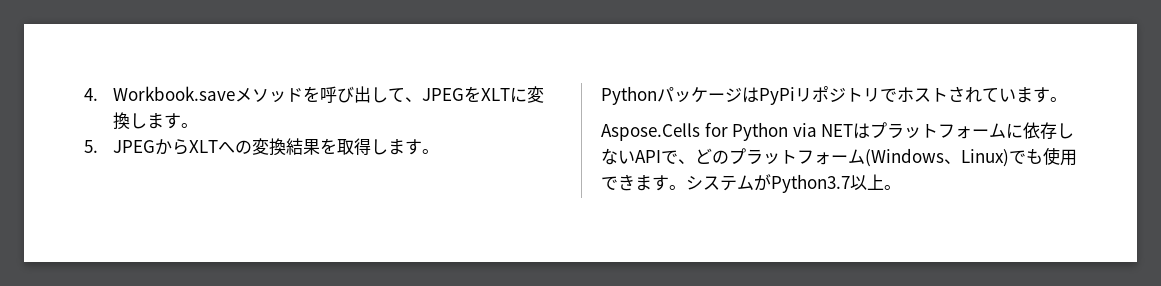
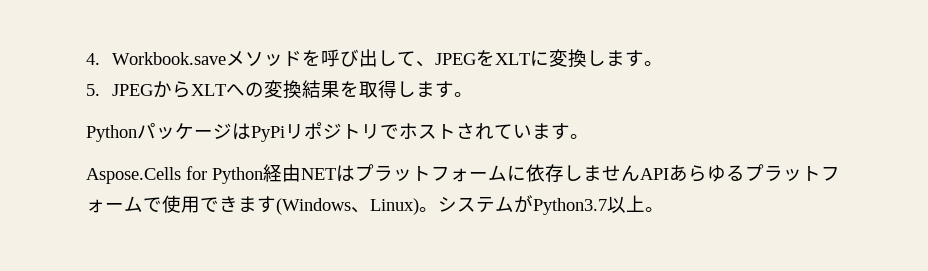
- Aspose.Cells for Python via NETはプラットフォームに依存しないAPIで、どのプラットフォーム(Windows、Linux)でも使用できます。
+ Aspose.Cells for Python経由NETはプラットフォームに依存しませんAPIあらゆるプラットフォームで使用できます(Windows、Linux)。

